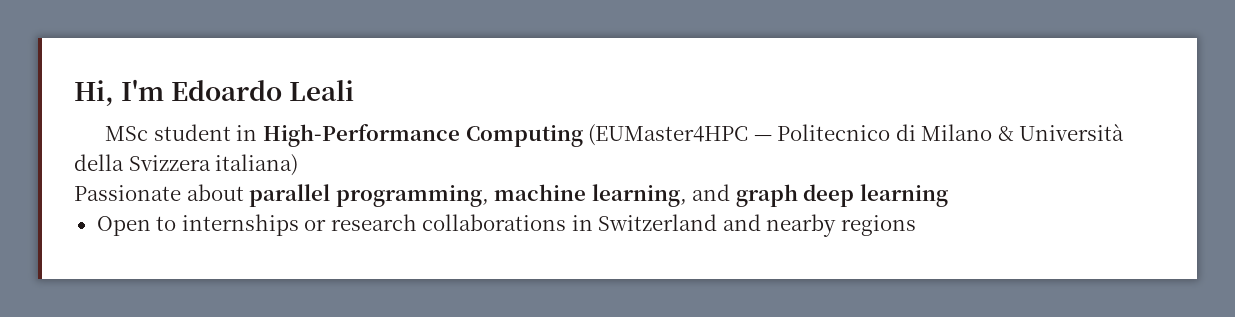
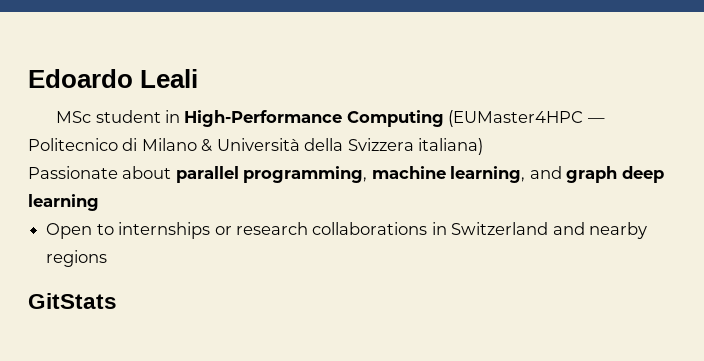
- Hi, I'm Edoardo Leali
+ Edoardo Leali
+ GitStats

